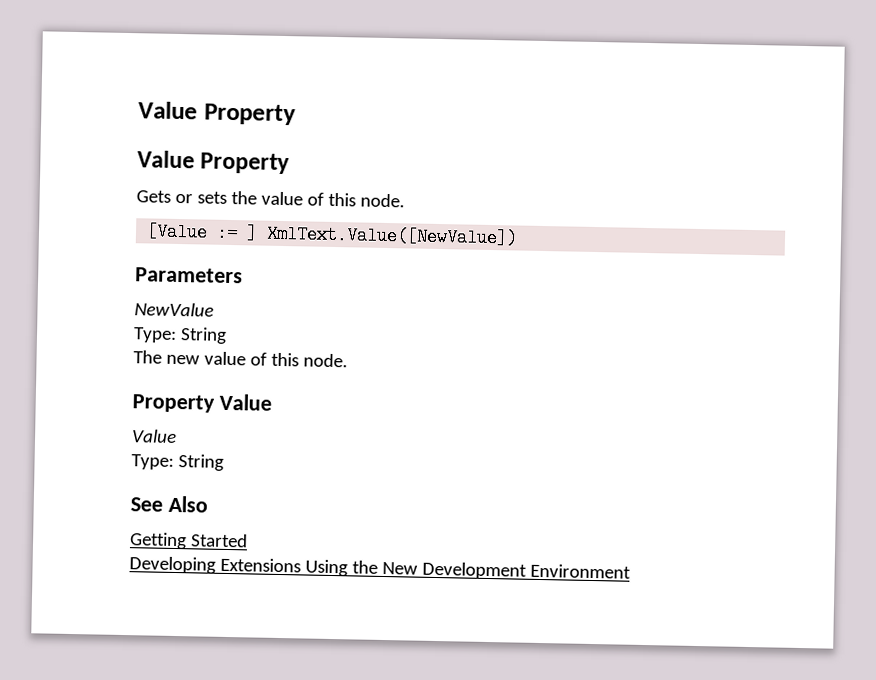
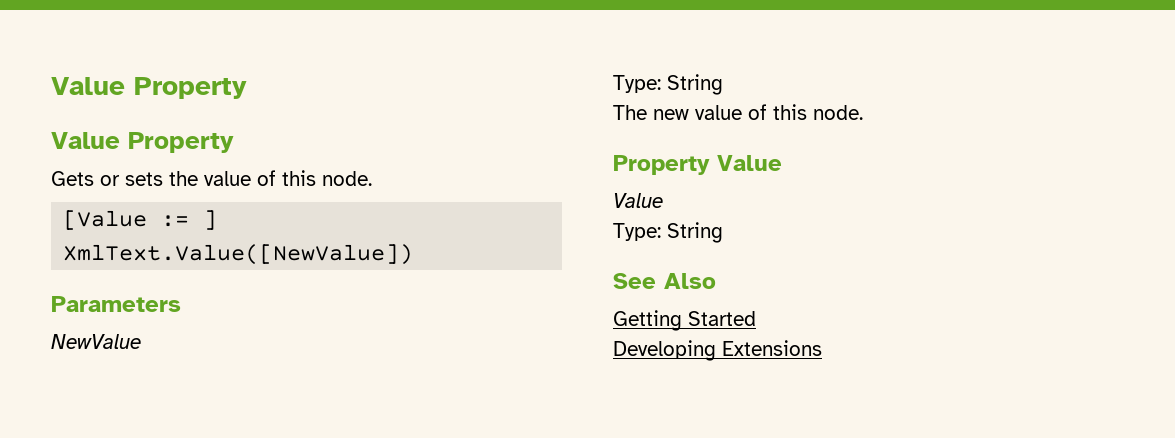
- Developing Extensions Using the New Development Environment
+ Developing Extensions

